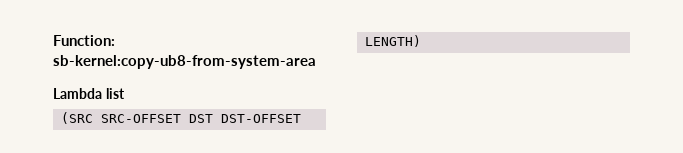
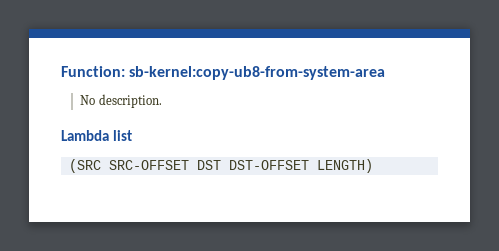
+ No description.

